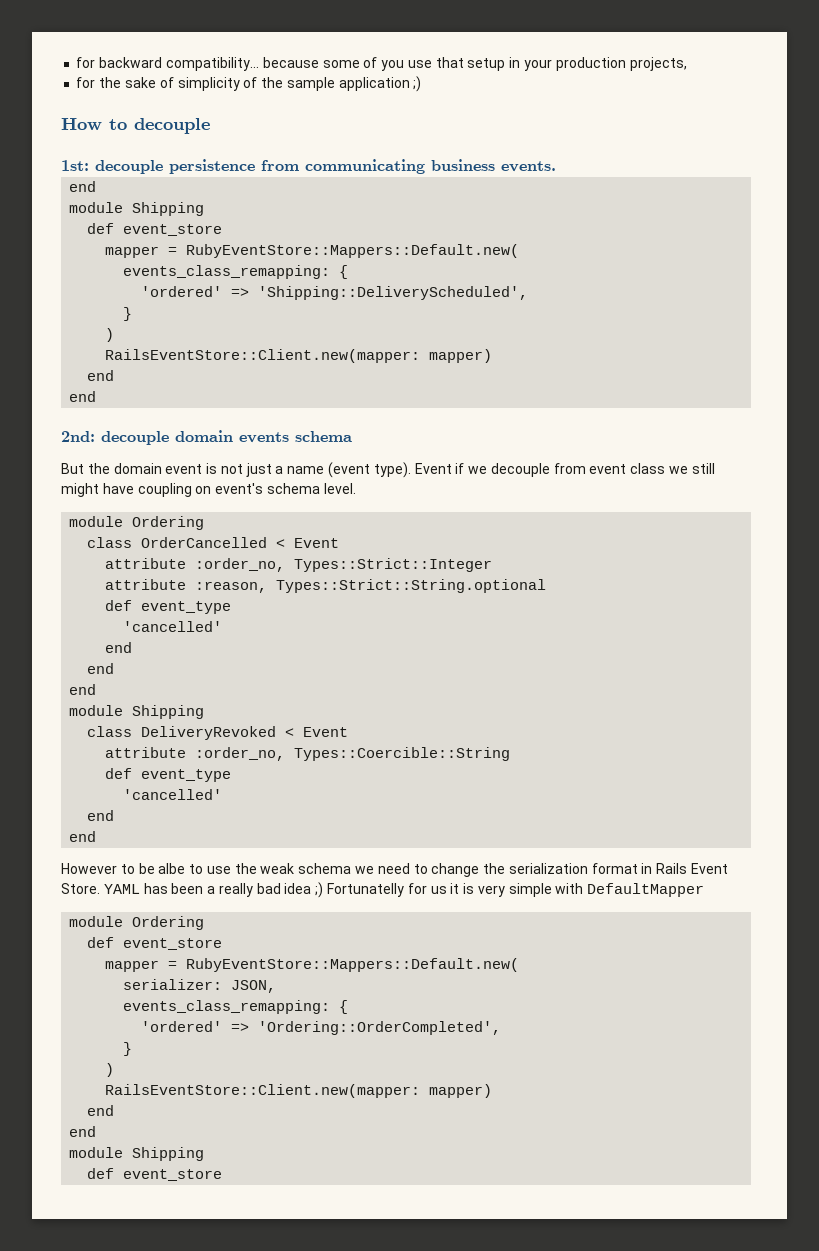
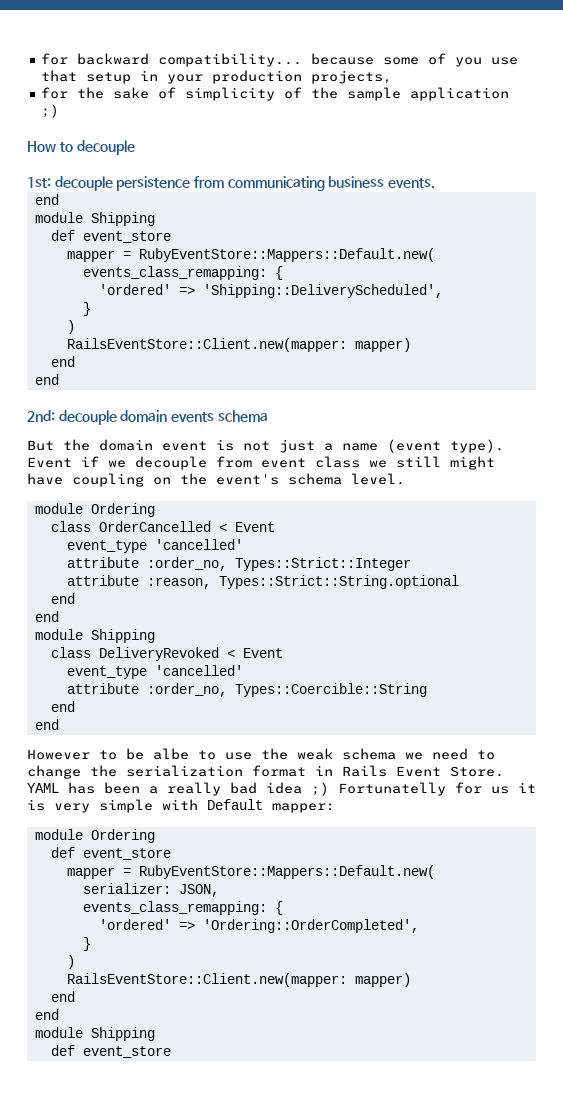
- Event if we decouple from event class we still might have coupling on event's schema level.
+ Event if we decouple from event class we still might have coupling on the event's schema level.
  class OrderCancelled < Event
+ event_type 'cancelled'
  attribute :reason, Types::Strict::String.optional
- def event_type
- 'cancelled'
- end
  class DeliveryRevoked < Event
+ event_type 'cancelled'
  attribute :order_no, Types::Coercible::String
- def event_type
- 'cancelled'
- YAML has been a really bad idea ;) Fortunatelly for us it is very simple with DefaultMapper
+ YAML has been a really bad idea ;) Fortunatelly for us it is very simple with Default mapper:

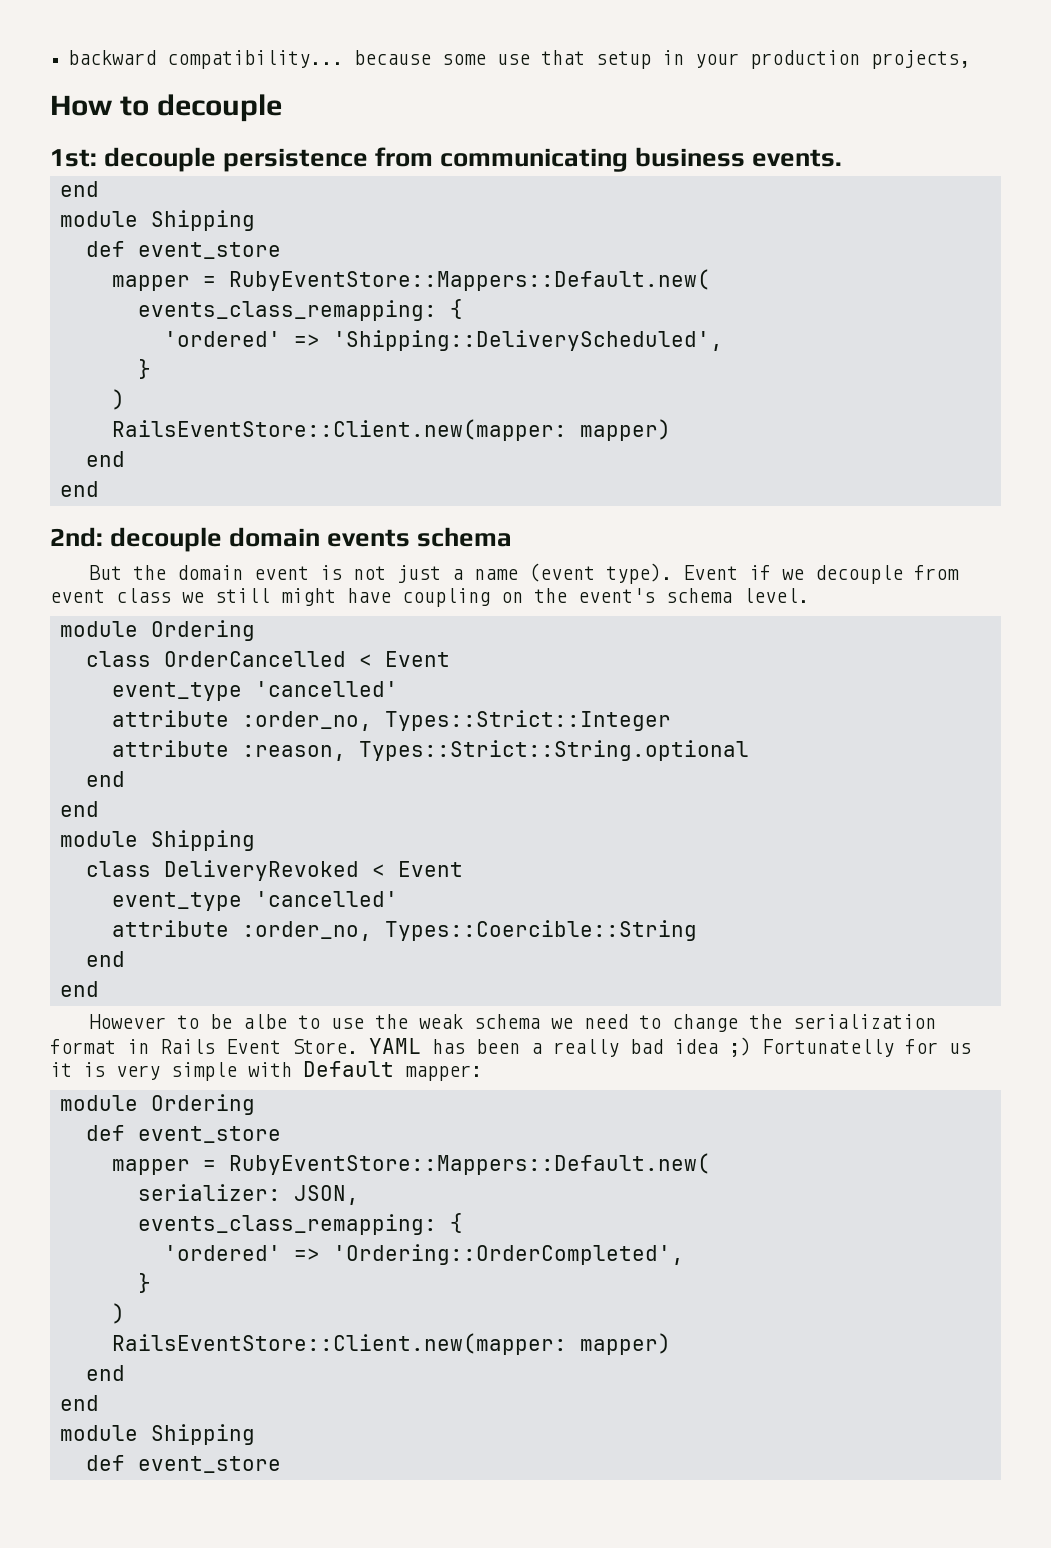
- for backward compatibility... because some of you use that setup in your production projects,
+ backward compatibility... because some use that setup in your production projects,
- for the sake of simplicity of the sample application ;)

